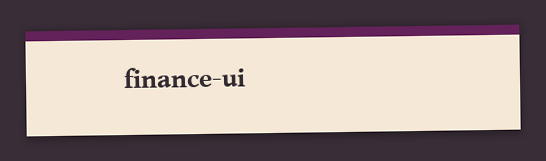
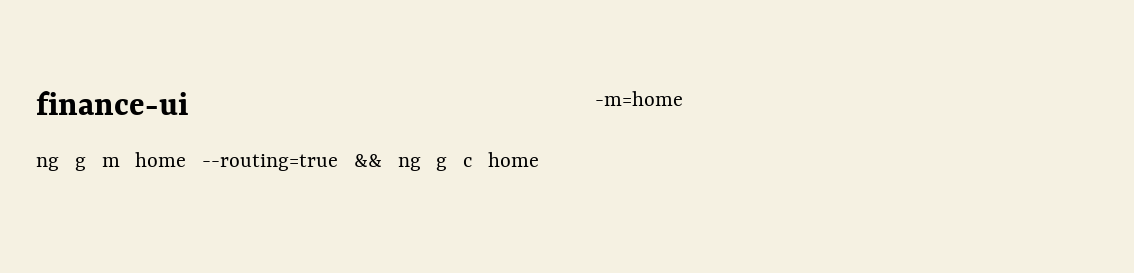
+ ng g m home --routing=true && ng g c home -m=home

